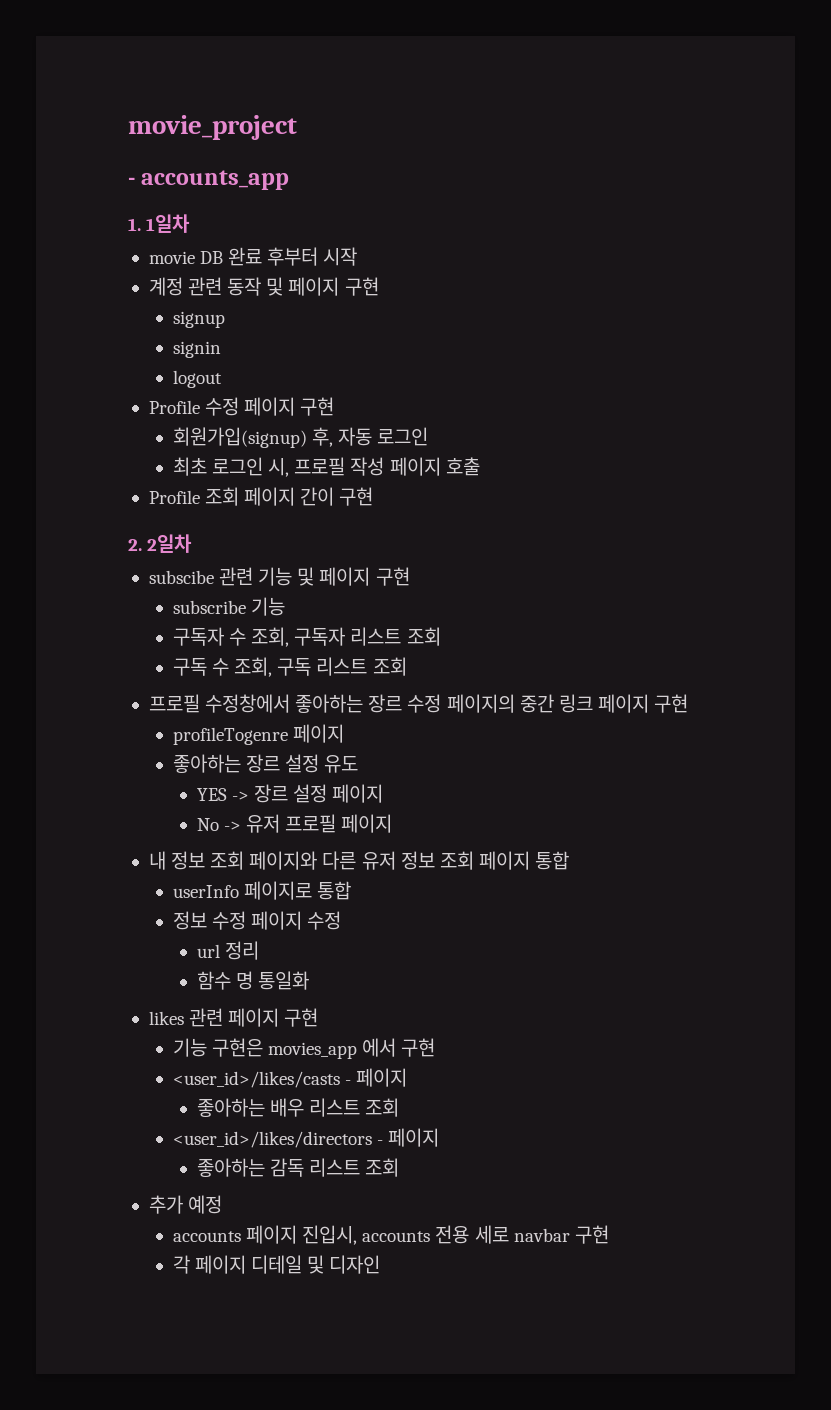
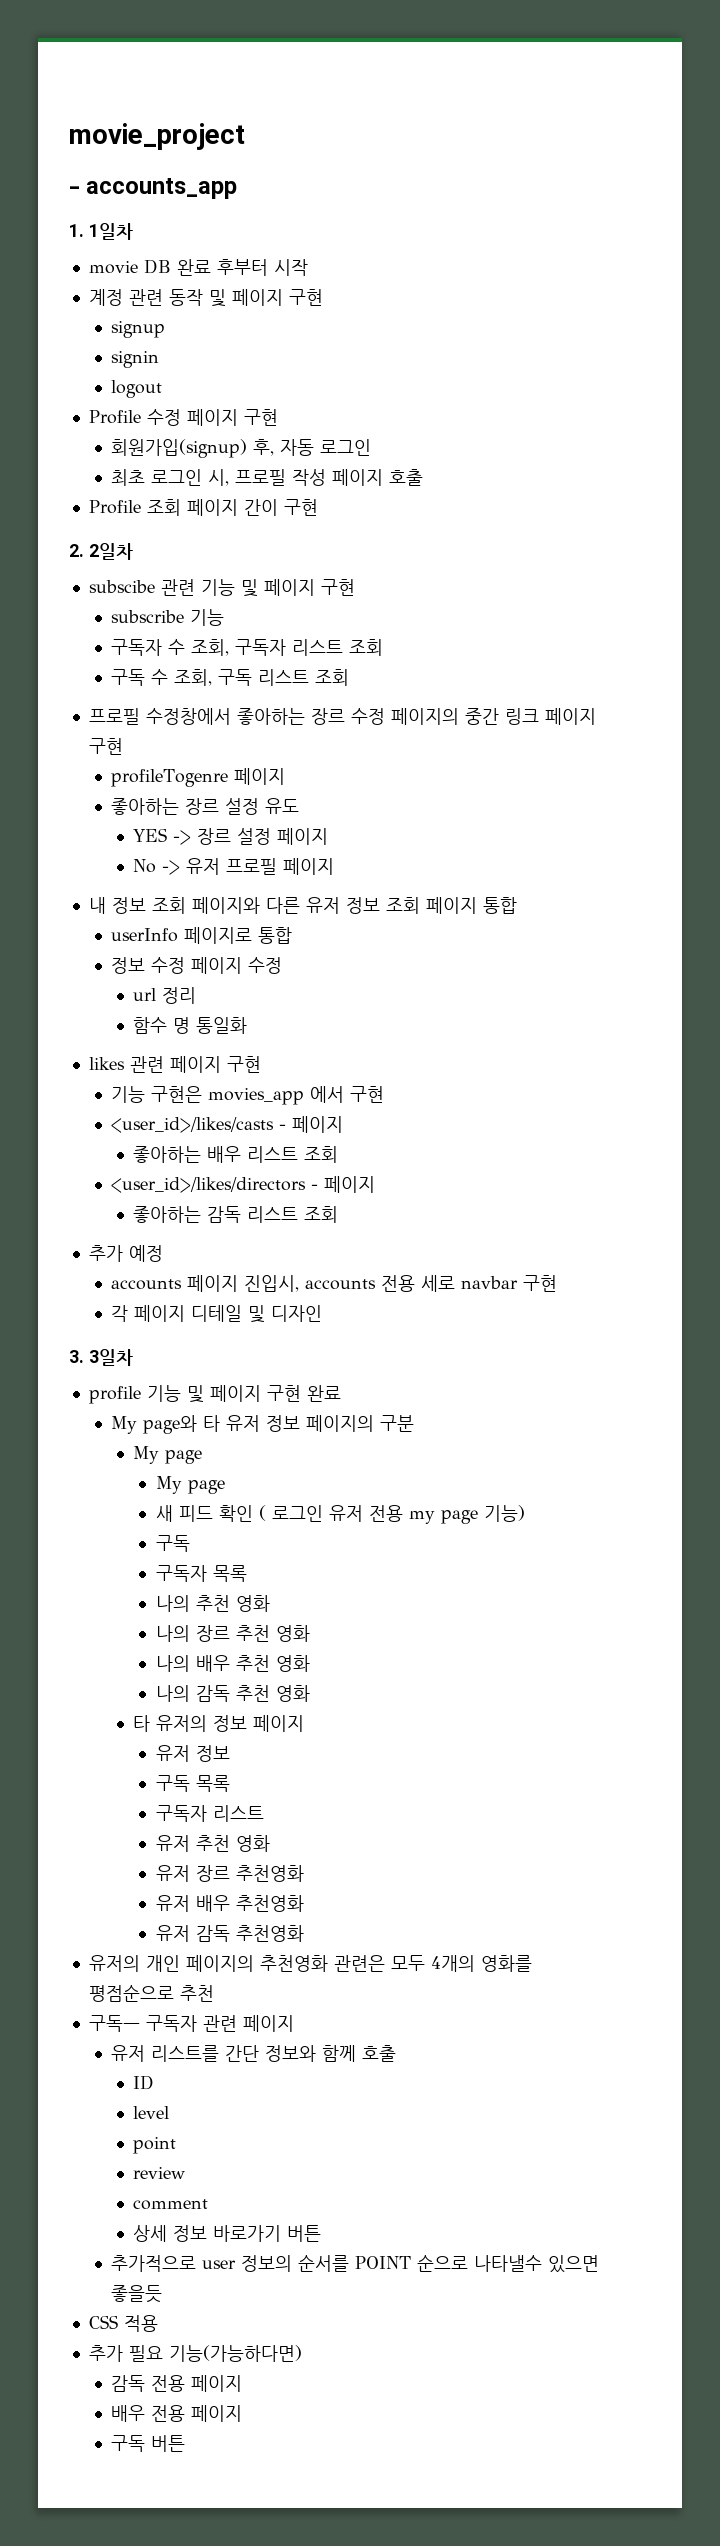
+ 3. 3일차
+ profile 기능 및 페이지 구현 완료
+ My page와 타 유저 정보 페이지의 구분
+ My page
+ My page
+ 새 피드 확인 ( 로그인 유저 전용 my page 기능)
+ 구독
+ 구독자 목록
+ 나의 추천 영화
+ 나의 장르 추천 영화
+ 나의 배우 추천 영화
+ 나의 감독 추천 영화
+ 타 유저의 정보 페이지
+ 유저 정보
+ 구독 목록
+ 구독자 리스트
+ 유저 추천 영화
+ 유저 장르 추천영화
+ 유저 배우 추천영화
+ 유저 감독 추천영화
+ 유저의 개인 페이지의 추천영화 관련은 모두 4개의 영화를 평점순으로 추천
+ 구독ㅡ 구독자 관련 페이지
+ 유저 리스트를 간단 정보와 함께 호출
+ ID
+ level
+ point
+ review
+ comment
+ 상세 정보 바로가기 버튼
+ 추가적으로 user 정보의 순서를 POINT 순으로 나타낼수 있으면 좋을듯
+ CSS 적용
+ 추가 필요 기능(가능하다면)
+ 감독 전용 페이지
+ 배우 전용 페이지
+ 구독 버튼

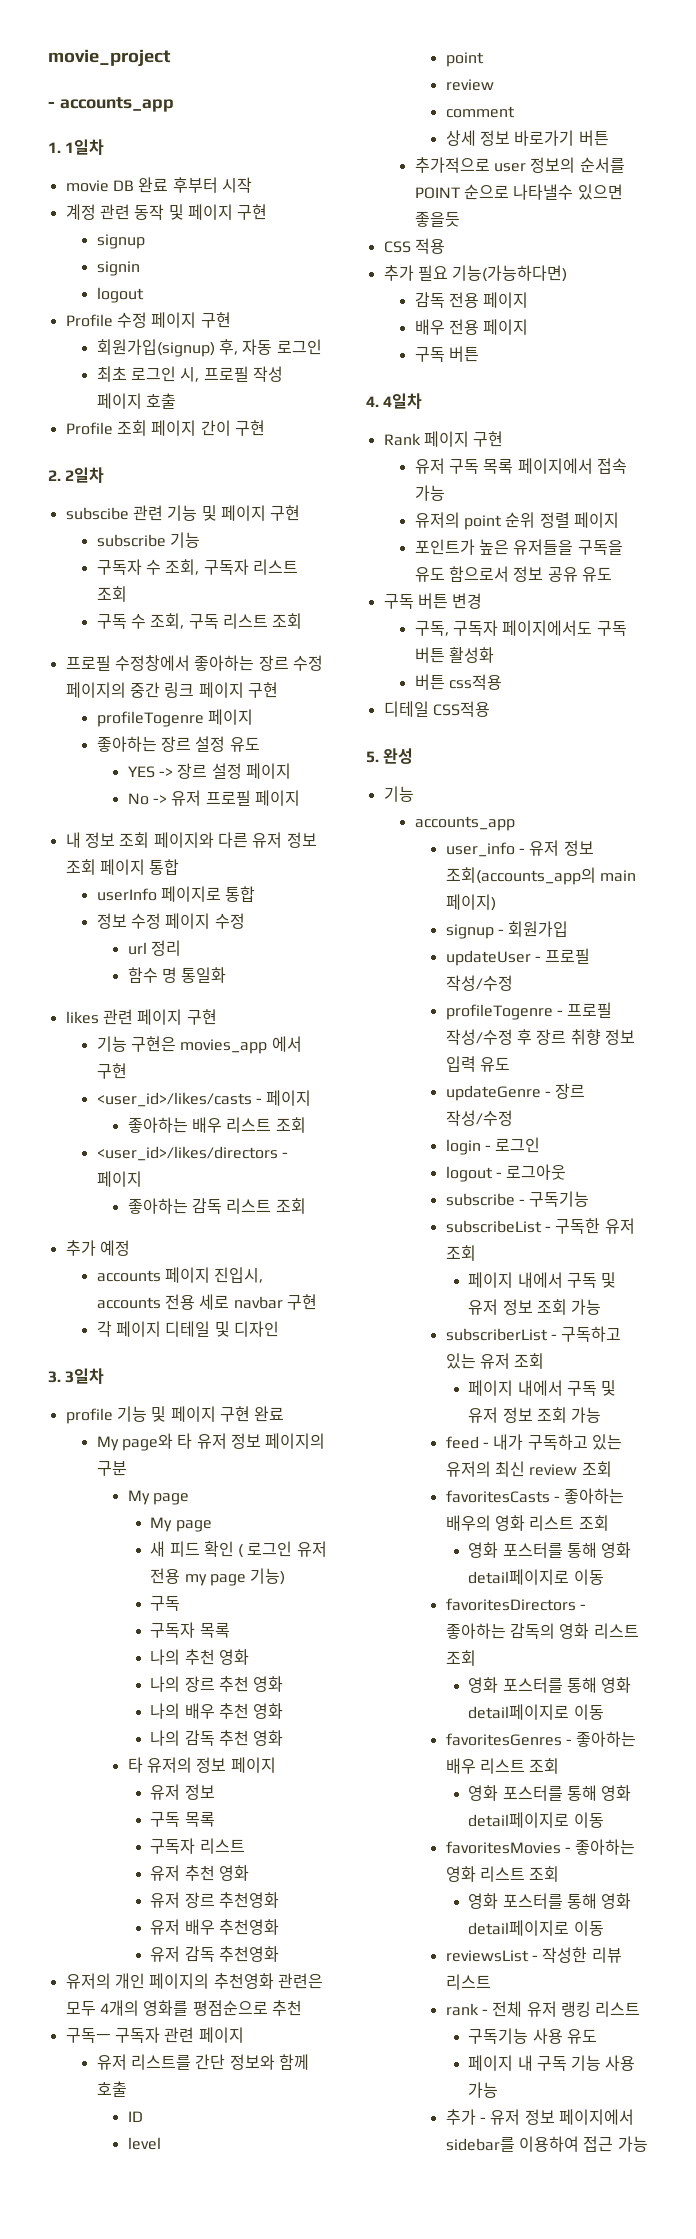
+ 4. 4일차
+ Rank 페이지 구현
+ 유저 구독 목록 페이지에서 접속 가능
+ 유저의 point 순위 정렬 페이지
+ 포인트가 높은 유저들을 구독을 유도 함으로서 정보 공유 유도
+ 구독 버튼 변경
+ 구독, 구독자 페이지에서도 구독 버튼 활성화
+ 버튼 css적용
+ 디테일 CSS적용
+ 5. 완성
+ 기능
+ accounts_app
+ user_info - 유저 정보 조회(accounts_app의 main 페이지)
+ signup - 회원가입
+ updateUser - 프로필 작성/수정
+ profileTogenre - 프로필 작성/수정 후 장르 취향 정보 입력 유도
+ updateGenre - 장르 작성/수정
+ login - 로그인
+ logout - 로그아웃
+ subscribe - 구독기능
+ subscribeList - 구독한 유저 조회
+ 페이지 내에서 구독 및 유저 정보 조회 가능
+ subscriberList - 구독하고 있는 유저 조회
+ 페이지 내에서 구독 및 유저 정보 조회 가능
+ feed - 내가 구독하고 있는 유저의 최신 review 조회
+ favoritesCasts - 좋아하는 배우의 영화 리스트 조회
+ 영화 포스터를 통해 영화 detail페이지로 이동
+ favoritesDirectors - 좋아하는 감독의 영화 리스트 조회
+ 영화 포스터를 통해 영화 detail페이지로 이동
+ favoritesGenres - 좋아하는 배우 리스트 조회
+ 영화 포스터를 통해 영화 detail페이지로 이동
+ favoritesMovies - 좋아하는 영화 리스트 조회
+ 영화 포스터를 통해 영화 detail페이지로 이동
+ reviewsList - 작성한 리뷰 리스트
+ rank - 전체 유저 랭킹 리스트
+ 구독기능 사용 유도
+ 페이지 내 구독 기능 사용 가능
+ 추가 - 유저 정보 페이지에서 sidebar를 이용하여 접근 가능

